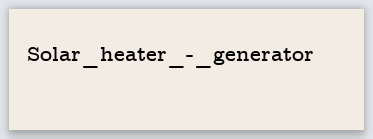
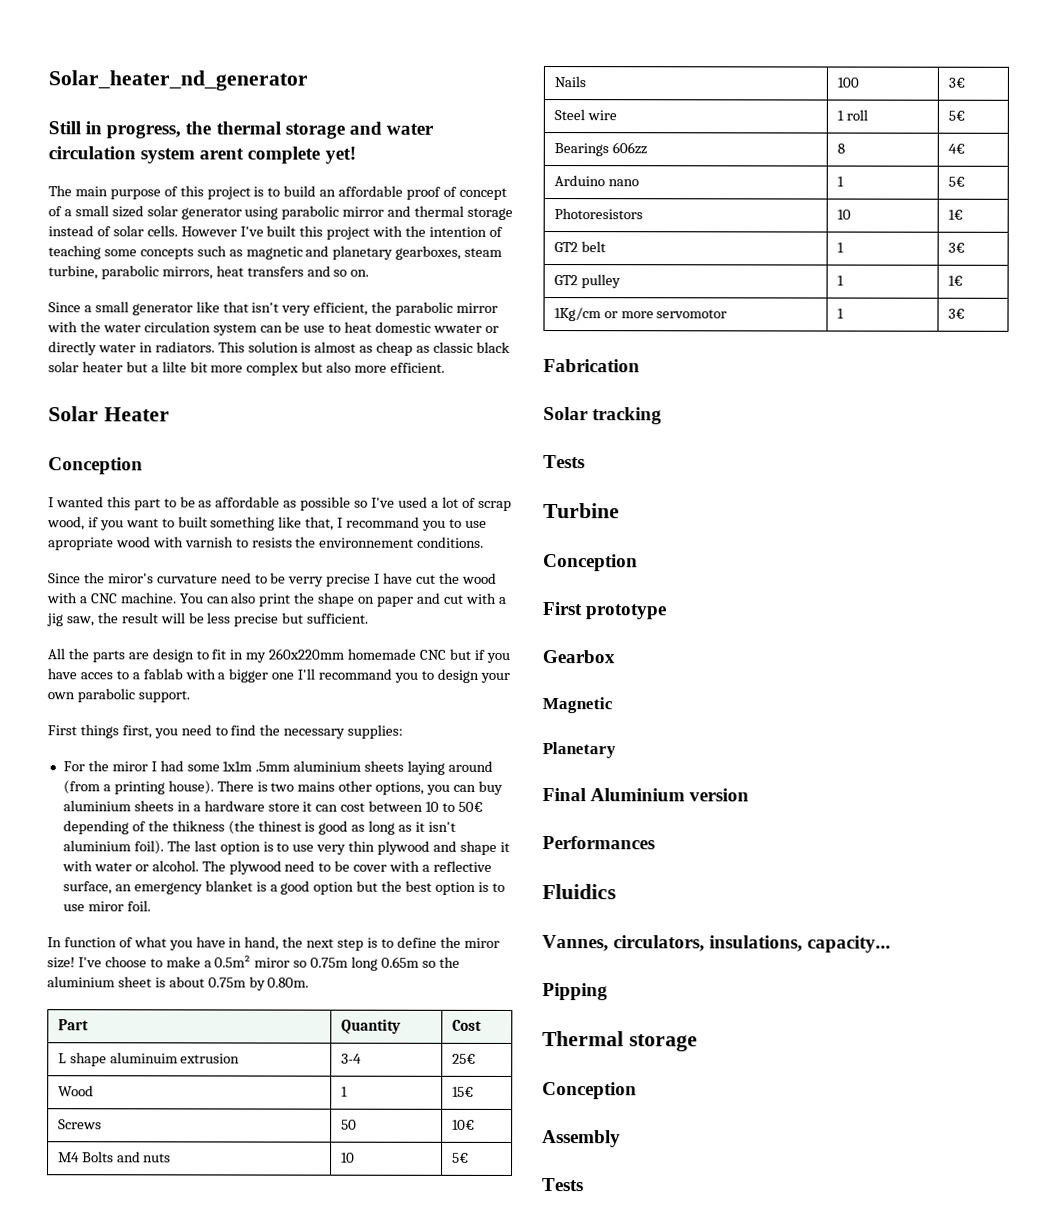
- Solar_heater_-_generator
+ Solar_heater_nd_generator
+ Still in progress, the thermal storage and water circulation system arent complete yet!
+ The main purpose of this project is to build an affordable proof of concept of a small sized solar generator using parabolic mirror and thermal storage instead of solar cells. However I've built this project with the intention of teaching some concepts such as magnetic and planetary gearboxes, steam turbine, parabolic mirrors, heat transfers and so on.
+ Since a small generator like that isn't very efficient, the parabolic mirror with the water circulation system can be use to heat domestic wwater or directly water in radiators. This solution is almost as cheap as classic black solar heater but a lilte bit more complex but also more efficient.
+ Solar Heater
+ Conception
+ I wanted this part to be as affordable as possible so I've used a lot of scrap wood, if you want to built something like that, I recommand you to use apropriate wood with varnish to resists the environnement conditions.
+ Since the miror's curvature need to be verry precise I have cut the wood with a CNC machine. You can also print the shape on paper and cut with a jig saw, the result will be less precise but sufficient.
+ All the parts are design to fit in my 260x220mm homemade CNC but if you have acces to a fablab with a bigger one I'll recommand you to design your own parabolic support.
+ First things first, you need to find the necessary supplies:
+ For the miror I had some 1x1m .5mm aluminium sheets laying around (from a printing house). There is two mains other options, you can buy aluminium sheets in a hardware store it can cost between 10 to 50€ depending of the thikness (the thinest is good as long as it isn't aluminium foil). The last option is to use very thin plywood and shape it with water or alcohol. The plywood need to be cover with a reflective surface, an emergency blanket is a good option but the best option is to use miror foil.
+ In function of what you have in hand, the next step is to define the miror size! I've choose to make a 0.5m² miror so 0.75m long 0.65m so the aluminium sheet is about 0.75m by 0.80m.
+ Part | Quantity | Cost
+ L shape aluminuim extrusion | 3-4 | 25€
+ Wood | 1 | 15€
+ Screws | 50 | 10€
+ M4 Bolts and nuts | 10 | 5€
+ Nails | 100 | 3€
+ Steel wire | 1 roll | 5€
+ Bearings 606zz | 8 | 4€
+ Arduino nano | 1 | 5€
+ Photoresistors | 10 | 1€
+ GT2 belt | 1 | 3€
+ GT2 pulley | 1 | 1€
+ 1Kg/cm or more servomotor | 1 | 3€
+ Fabrication
+ Solar tracking
+ Tests
+ Turbine
+ Conception
+ First prototype
+ Gearbox
+ Magnetic
+ Planetary
+ Final Aluminium version
+ Performances
+ Fluidics
+ Vannes, circulators, insulations, capacity...
+ Pipping
+ Thermal storage
+ Conception
+ Assembly
+ Tests

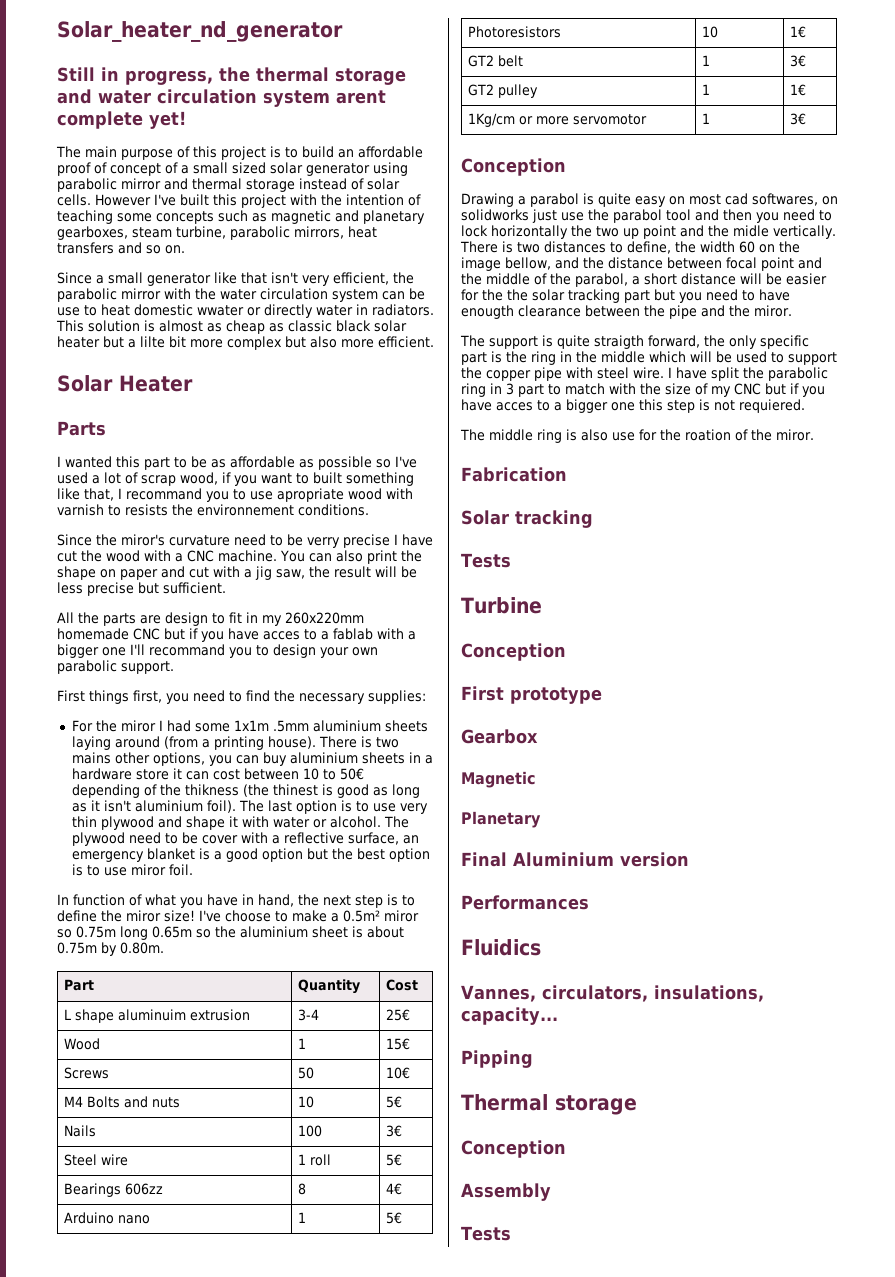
  Solar Heater
- Conception
+ Parts
  1Kg/cm or more servomotor | 1 | 3€
+ Conception
+ Drawing a parabol is quite easy on most cad softwares, on solidworks just use the parabol tool and then you need to lock horizontally the two up point and the midle vertically. There is two distances to define, the width 60 on the image bellow, and the distance between focal point and the middle of the parabol, a short distance will be easier for the the solar tracking part but you need to have enougth clearance between the pipe and the miror.
+ The support is quite straigth forward, the only specific part is the ring in the middle which will be used to support the copper pipe with steel wire. I have split the parabolic ring in 3 part to match with the size of my CNC but if you have acces to a bigger one this step is not requiered.
+ The middle ring is also use for the roation of the miror.

